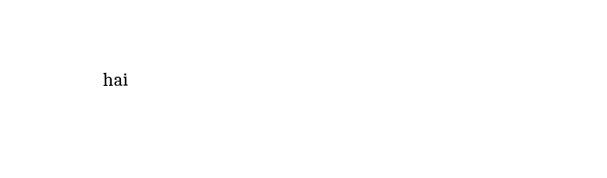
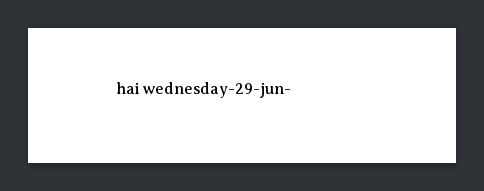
- hai
+ hai wednesday-29-jun-

